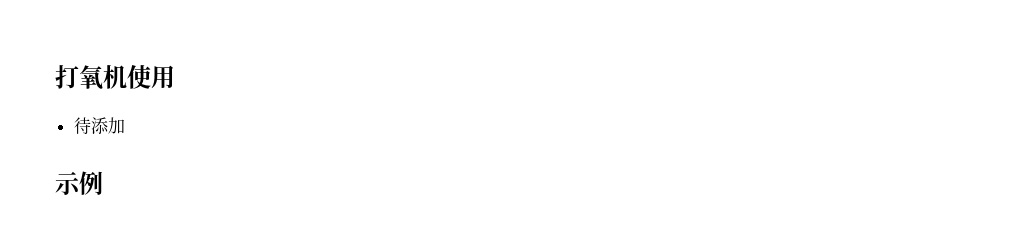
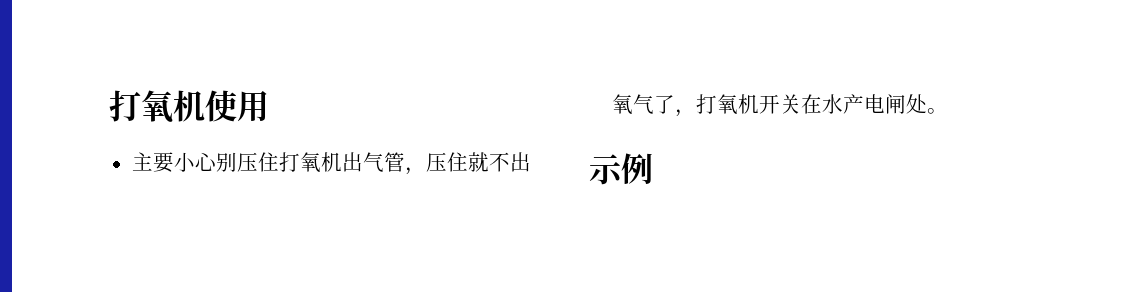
- 待添加
+ 主要小心别压住打氧机出气管，压住就不出氧气了，打氧机开关在水产电闸处。

